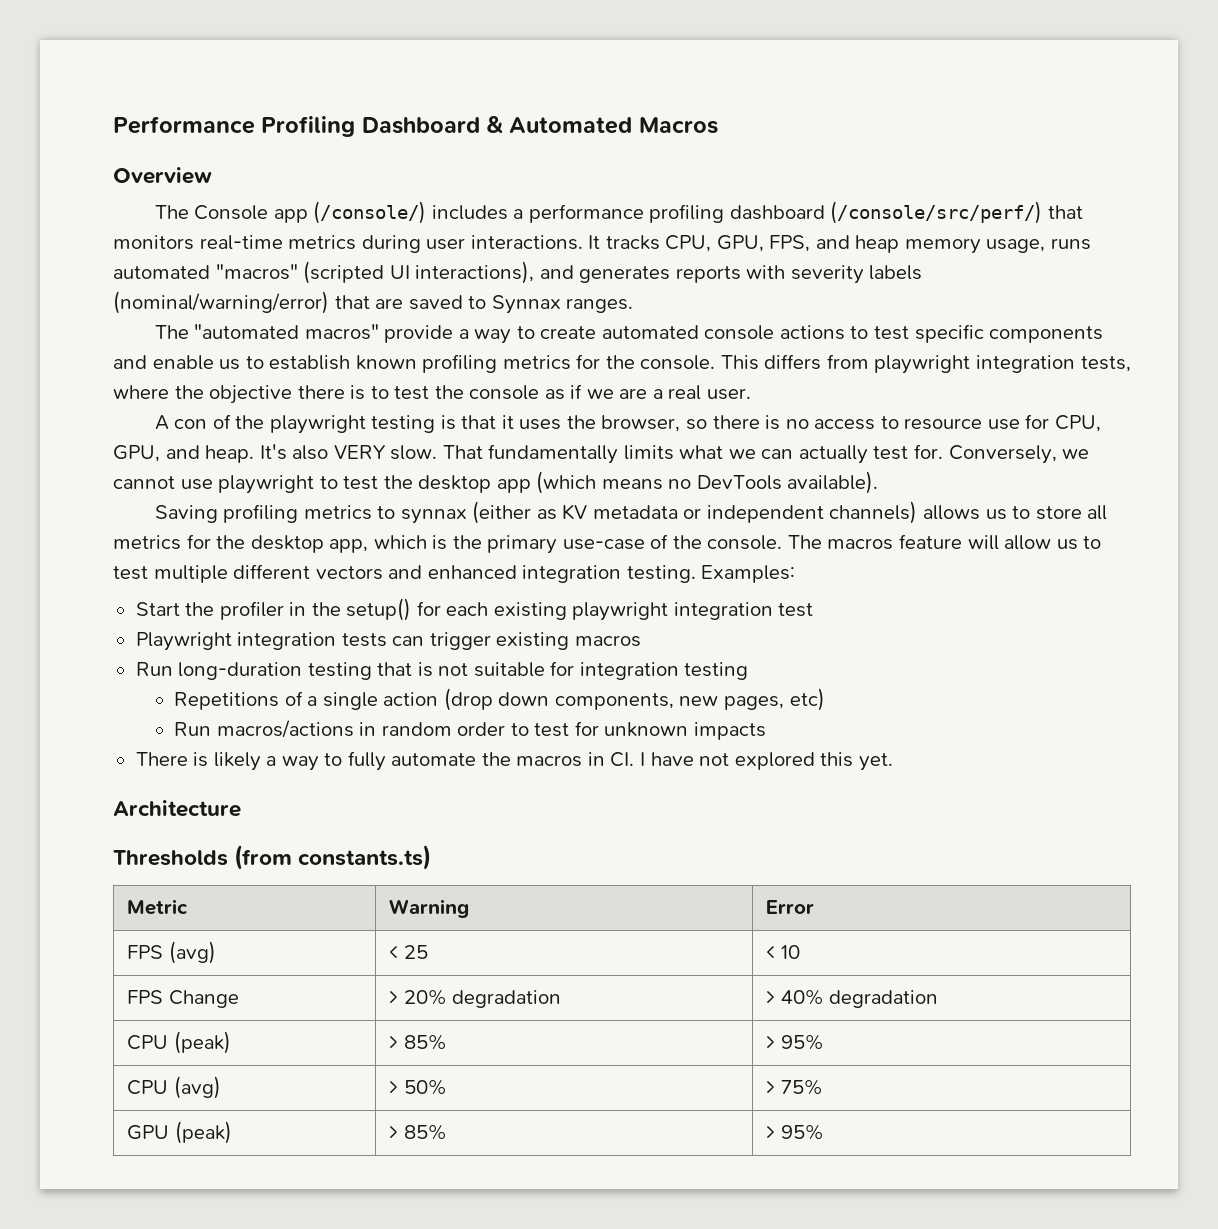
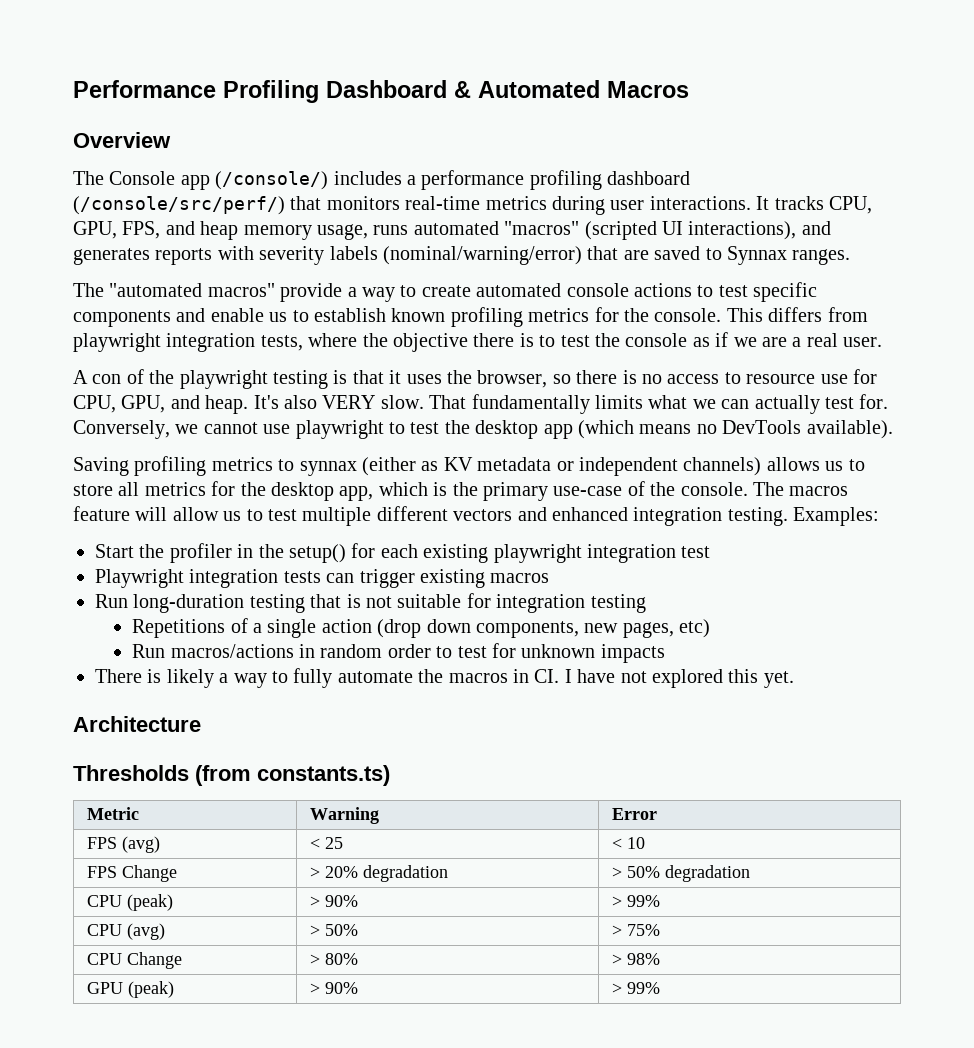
- FPS Change | > 20% degradation | > 40% degradation
+ FPS Change | > 20% degradation | > 50% degradation
- CPU (peak) | > 85% | > 95%
+ CPU (peak) | > 90% | > 99%
+ CPU Change | > 80% | > 98%
- GPU (peak) | > 85% | > 95%
+ GPU (peak) | > 90% | > 99%

